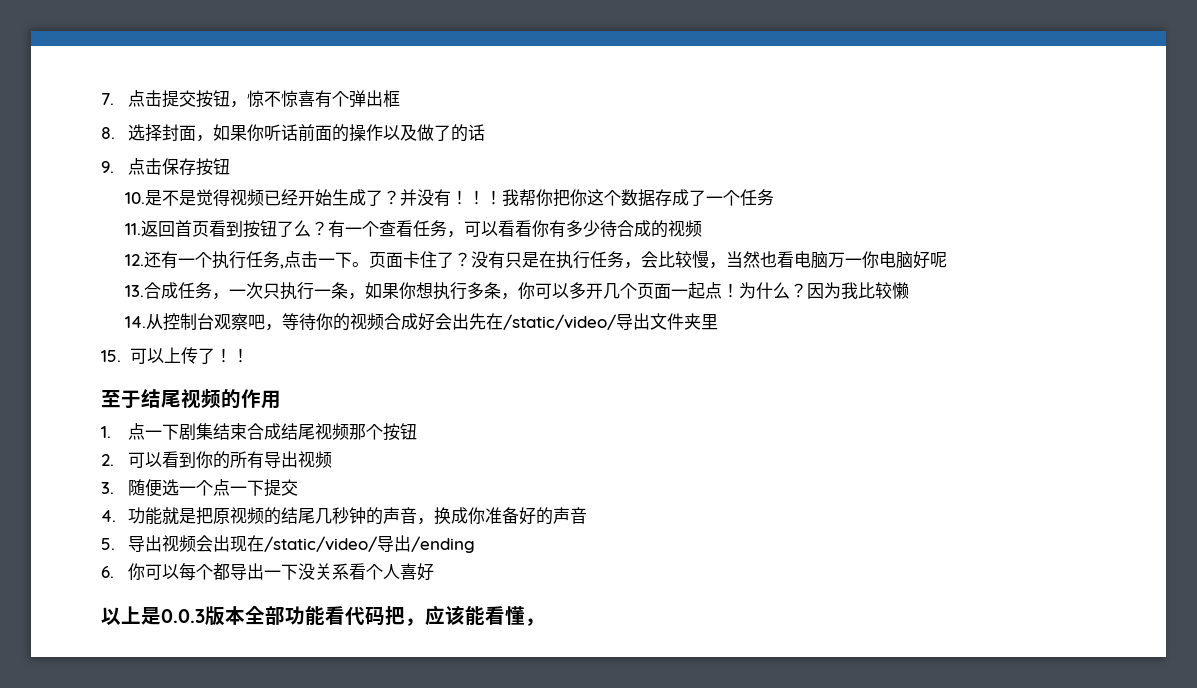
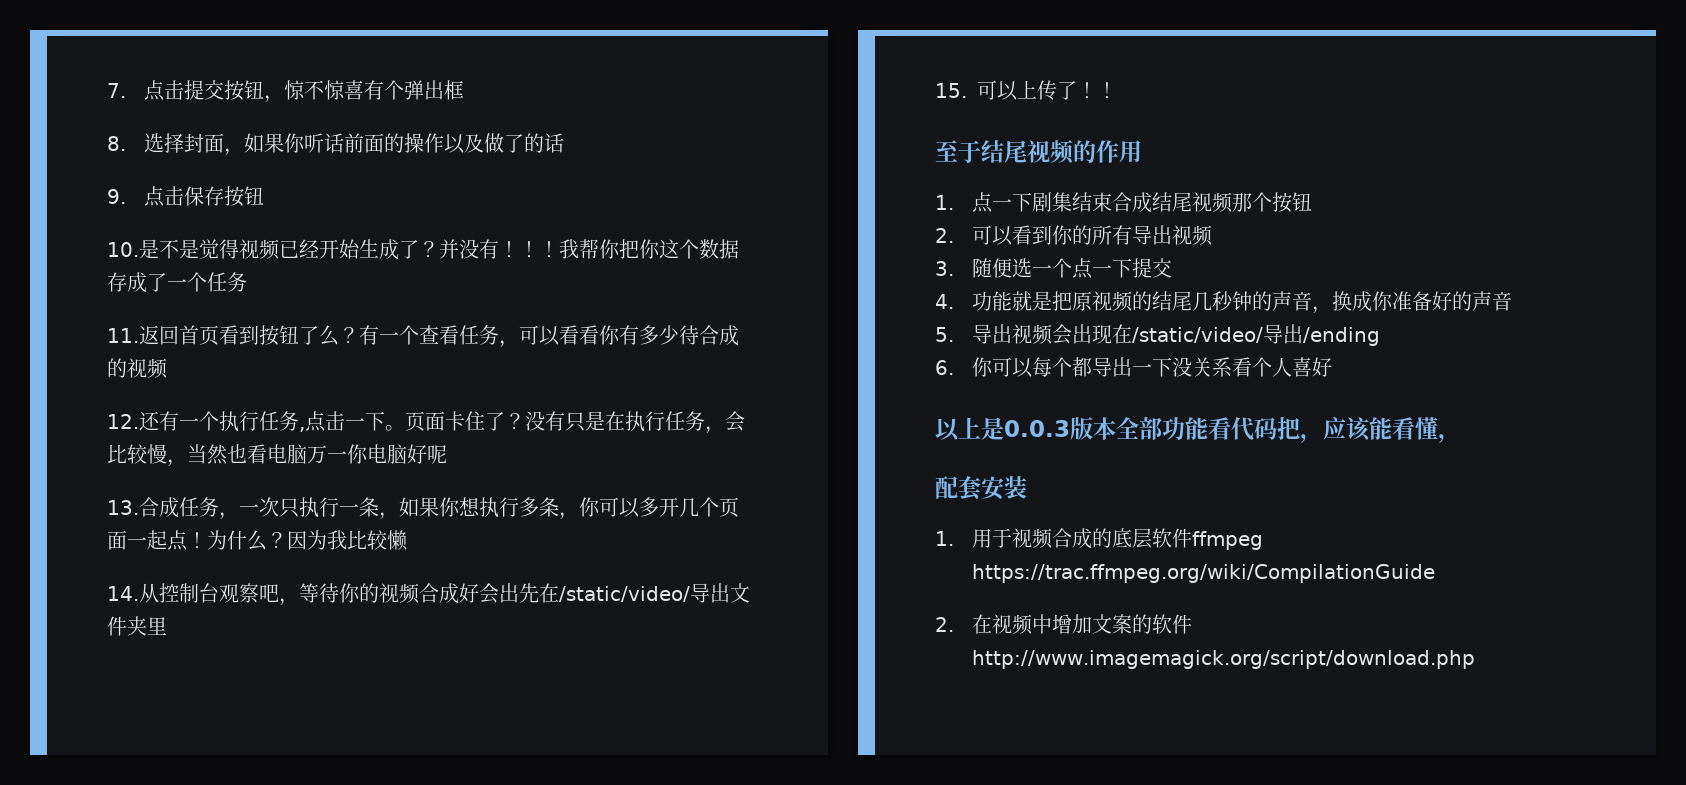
+ 配套安装
+ 1.用于视频合成的底层软件ffmpeg https://trac.ffmpeg.org/wiki/CompilationGuide
+ 2.在视频中增加文案的软件http://www.imagemagick.org/script/download.php

